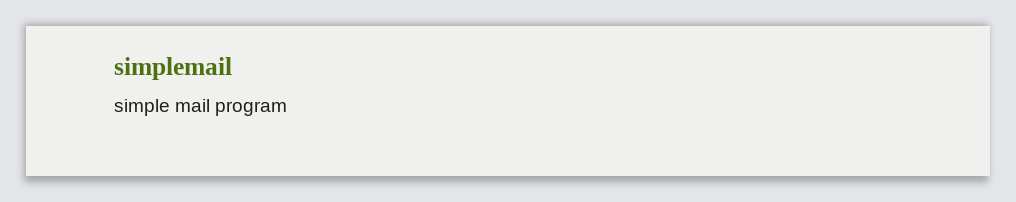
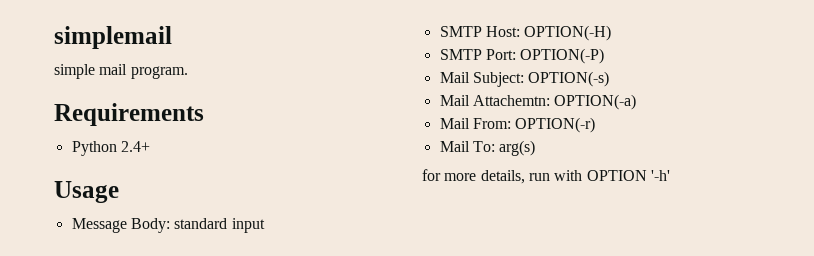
- simple mail program
+ simple mail program.
+ Requirements
+ Python 2.4+
+ Usage
+ Message Body: standard input
+ SMTP Host: OPTION(-H)
+ SMTP Port: OPTION(-P)
+ Mail Subject: OPTION(-s)
+ Mail Attachemtn: OPTION(-a)
+ Mail From: OPTION(-r)
+ Mail To: arg(s)
+ for more details, run with OPTION '-h'

